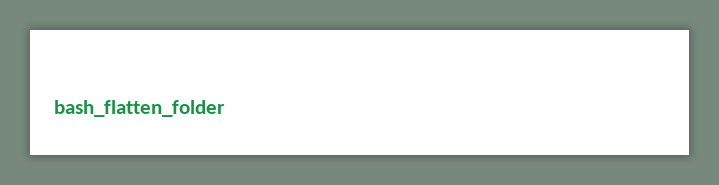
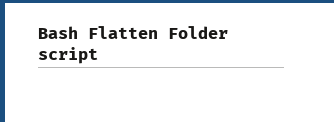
- bash_flatten_folder
+ Bash Flatten Folder script

